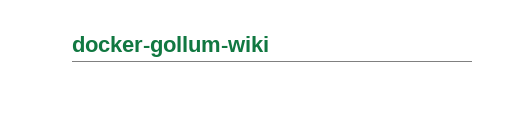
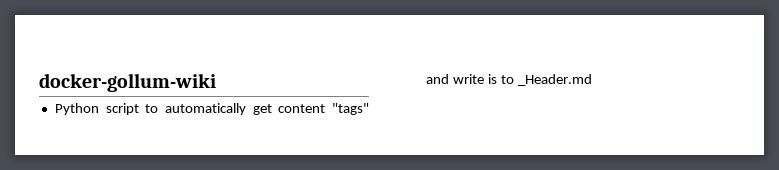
+ Python script to automatically get content "tags" and write is to _Header.md

